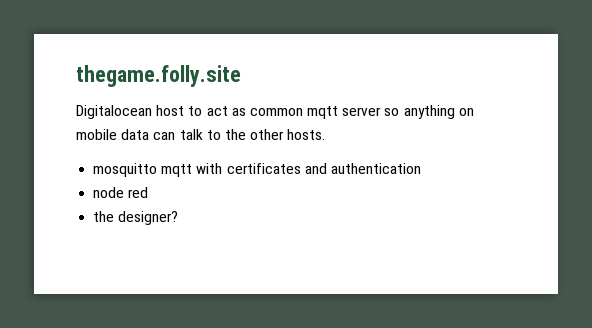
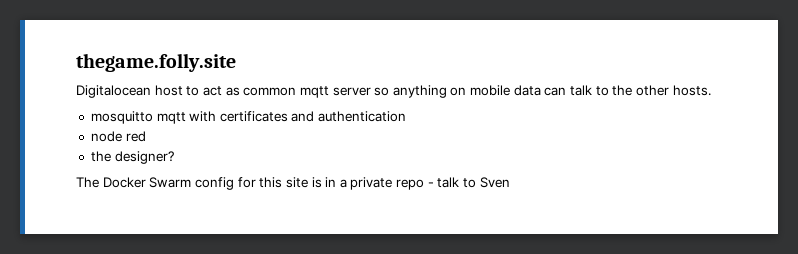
+ The Docker Swarm config for this site is in a private repo - talk to Sven

